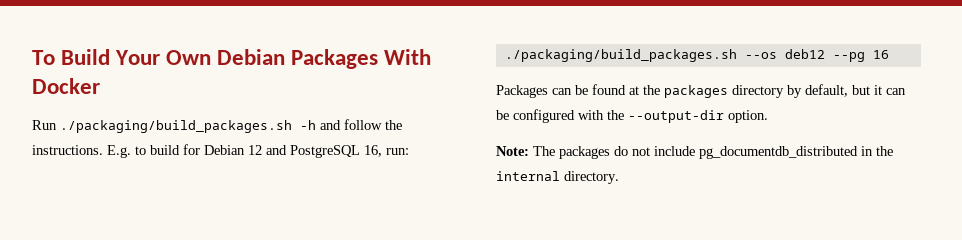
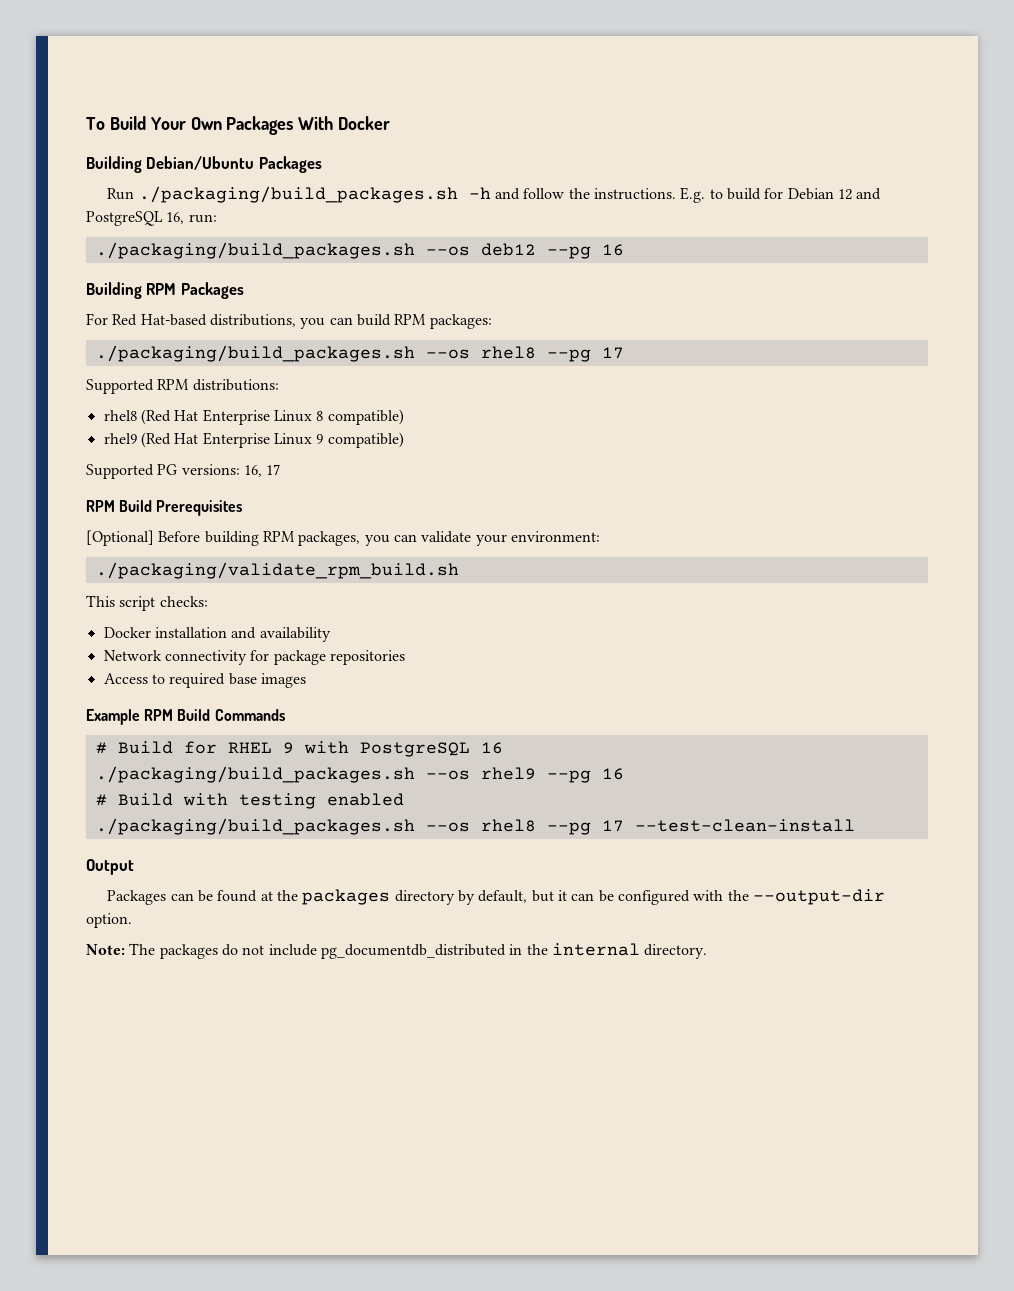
- To Build Your Own Debian Packages With Docker
+ To Build Your Own Packages With Docker
+ Building Debian/Ubuntu Packages
+ Building RPM Packages
+ For Red Hat-based distributions, you can build RPM packages:
+ ./packaging/build_packages.sh --os rhel8 --pg 17
+ Supported RPM distributions:
+ rhel8 (Red Hat Enterprise Linux 8 compatible)
+ rhel9 (Red Hat Enterprise Linux 9 compatible)
+ Supported PG versions: 16, 17
+ RPM Build Prerequisites
+ [Optional] Before building RPM packages, you can validate your environment:
+ ./packaging/validate_rpm_build.sh
+ This script checks:
+ Docker installation and availability
+ Network connectivity for package repositories
+ Access to required base images
+ Example RPM Build Commands
+ # Build for RHEL 9 with PostgreSQL 16
+ ./packaging/build_packages.sh --os rhel9 --pg 16
+ # Build with testing enabled
+ ./packaging/build_packages.sh --os rhel8 --pg 17 --test-clean-install
+ Output

